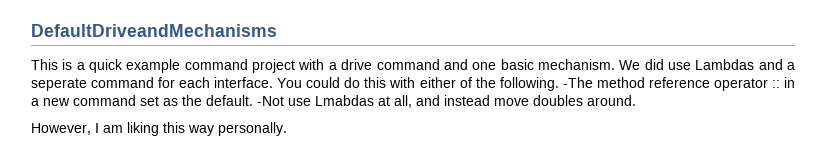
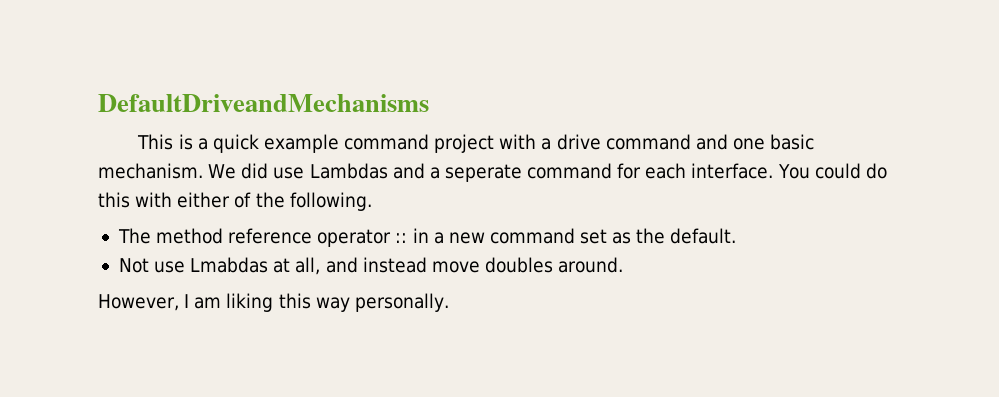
- You could do this with either of the following. -The method reference operator :: in a new command set as the default. -Not use Lmabdas at all, and instead move doubles around.
+ You could do this with either of the following.
+ The method reference operator :: in a new command set as the default.
+ Not use Lmabdas at all, and instead move doubles around.

